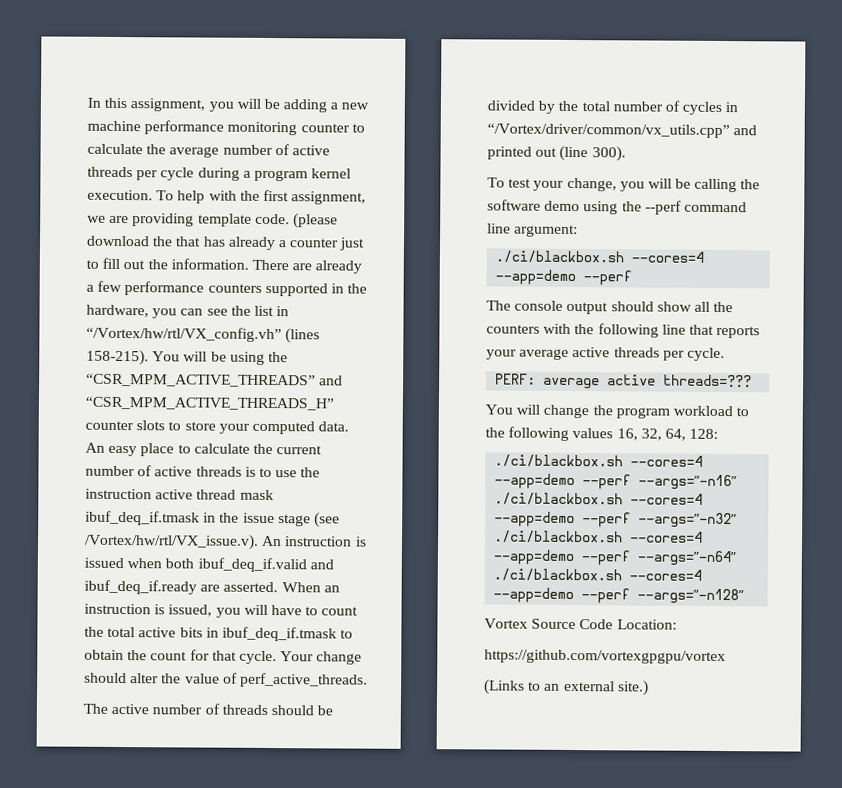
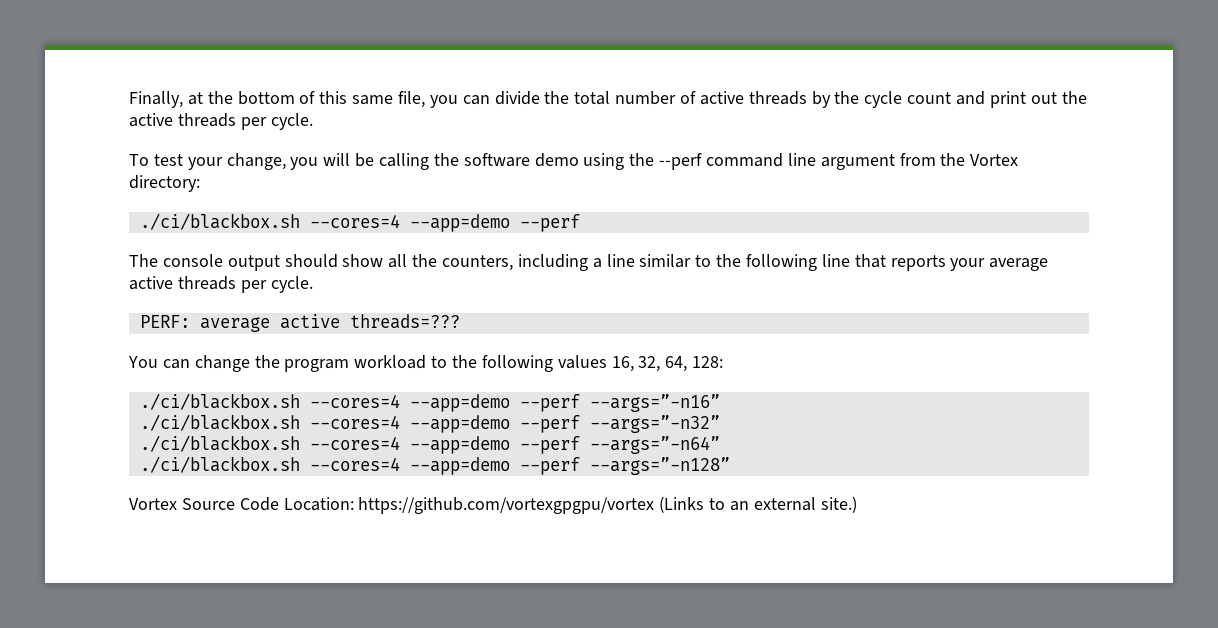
- In this assignment, you will be adding a new machine performance monitoring counter to calculate the average number of active threads per cycle during a program kernel execution. To help with the first assignment, we are providing template code. (please download the that has already a counter just to fill out the information. There are already a few performance counters supported in the hardware, you can see the list in “/Vortex/hw/rtl/VX_config.vh” (lines 158-215). You will be using the “CSR_MPM_ACTIVE_THREADS” and “CSR_MPM_ACTIVE_THREADS_H” counter slots to store your computed data. An easy place to calculate the current number of active threads is to use the instruction active thread mask ibuf_deq_if.tmask in the issue stage (see /Vortex/hw/rtl/VX_issue.v). An instruction is issued when both ibuf_deq_if.valid and ibuf_deq_if.ready are asserted. When an instruction is issued, you will have to count the total active bits in ibuf_deq_if.tmask to obtain the count for that cycle. Your change should alter the value of perf_active_threads.
- The active number of threads should be divided by the total number of cycles in “/Vortex/driver/common/vx_utils.cpp” and printed out (line 300).
+ Finally, at the bottom of this same file, you can divide the total number of active threads by the cycle count and print out the active threads per cycle.
- To test your change, you will be calling the software demo using the --perf command line argument:
+ To test your change, you will be calling the software demo using the --perf command line argument from the Vortex directory:
- The console output should show all the counters with the following line that reports your average active threads per cycle.
+ The console output should show all the counters, including a line similar to the following line that reports your average active threads per cycle.
- You will change the program workload to the following values 16, 32, 64, 128:
+ You can change the program workload to the following values 16, 32, 64, 128:
- Vortex Source Code Location:
- https://github.com/vortexgpgpu/vortex
- (Links to an external site.)
+ Vortex Source Code Location: https://github.com/vortexgpgpu/vortex (Links to an external site.)

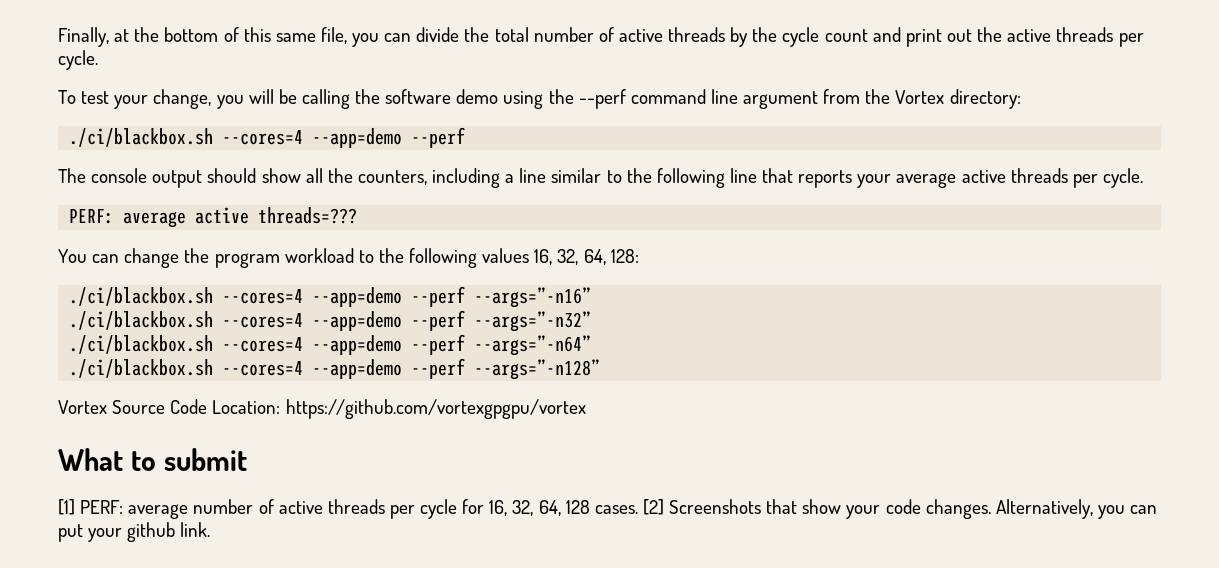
- Vortex Source Code Location: https://github.com/vortexgpgpu/vortex (Links to an external site.)
+ Vortex Source Code Location: https://github.com/vortexgpgpu/vortex
+ What to submit
+ [1] PERF: average number of active threads per cycle for 16, 32, 64, 128 cases. [2] Screenshots that show your code changes. Alternatively, you can put your github link.

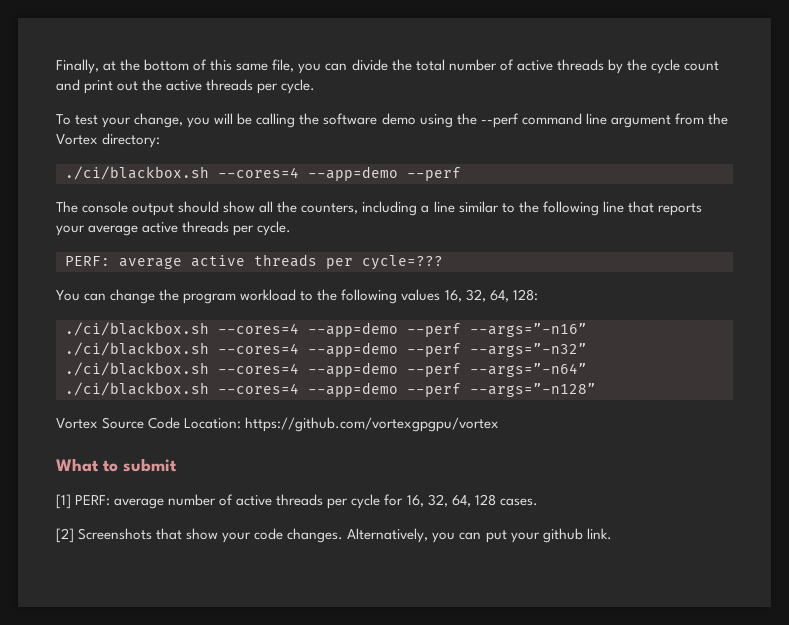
- PERF: average active threads=???
+ PERF: average active threads per cycle=???
- [1] PERF: average number of active threads per cycle for 16, 32, 64, 128 cases. [2] Screenshots that show your code changes.
+ [1] PERF: average number of active threads per cycle for 16, 32, 64, 128 cases.
+ [2] Screenshots that show your code changes.

